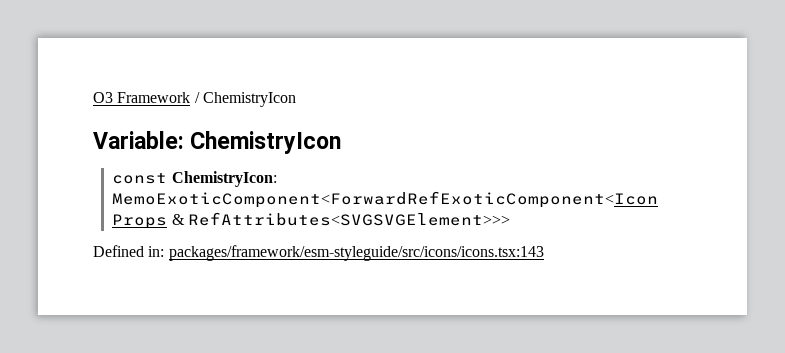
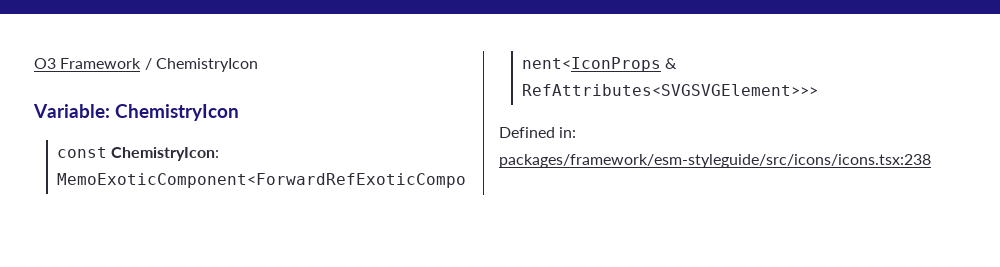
- Defined in: packages/framework/esm-styleguide/src/icons/icons.tsx:143
+ Defined in: packages/framework/esm-styleguide/src/icons/icons.tsx:238

